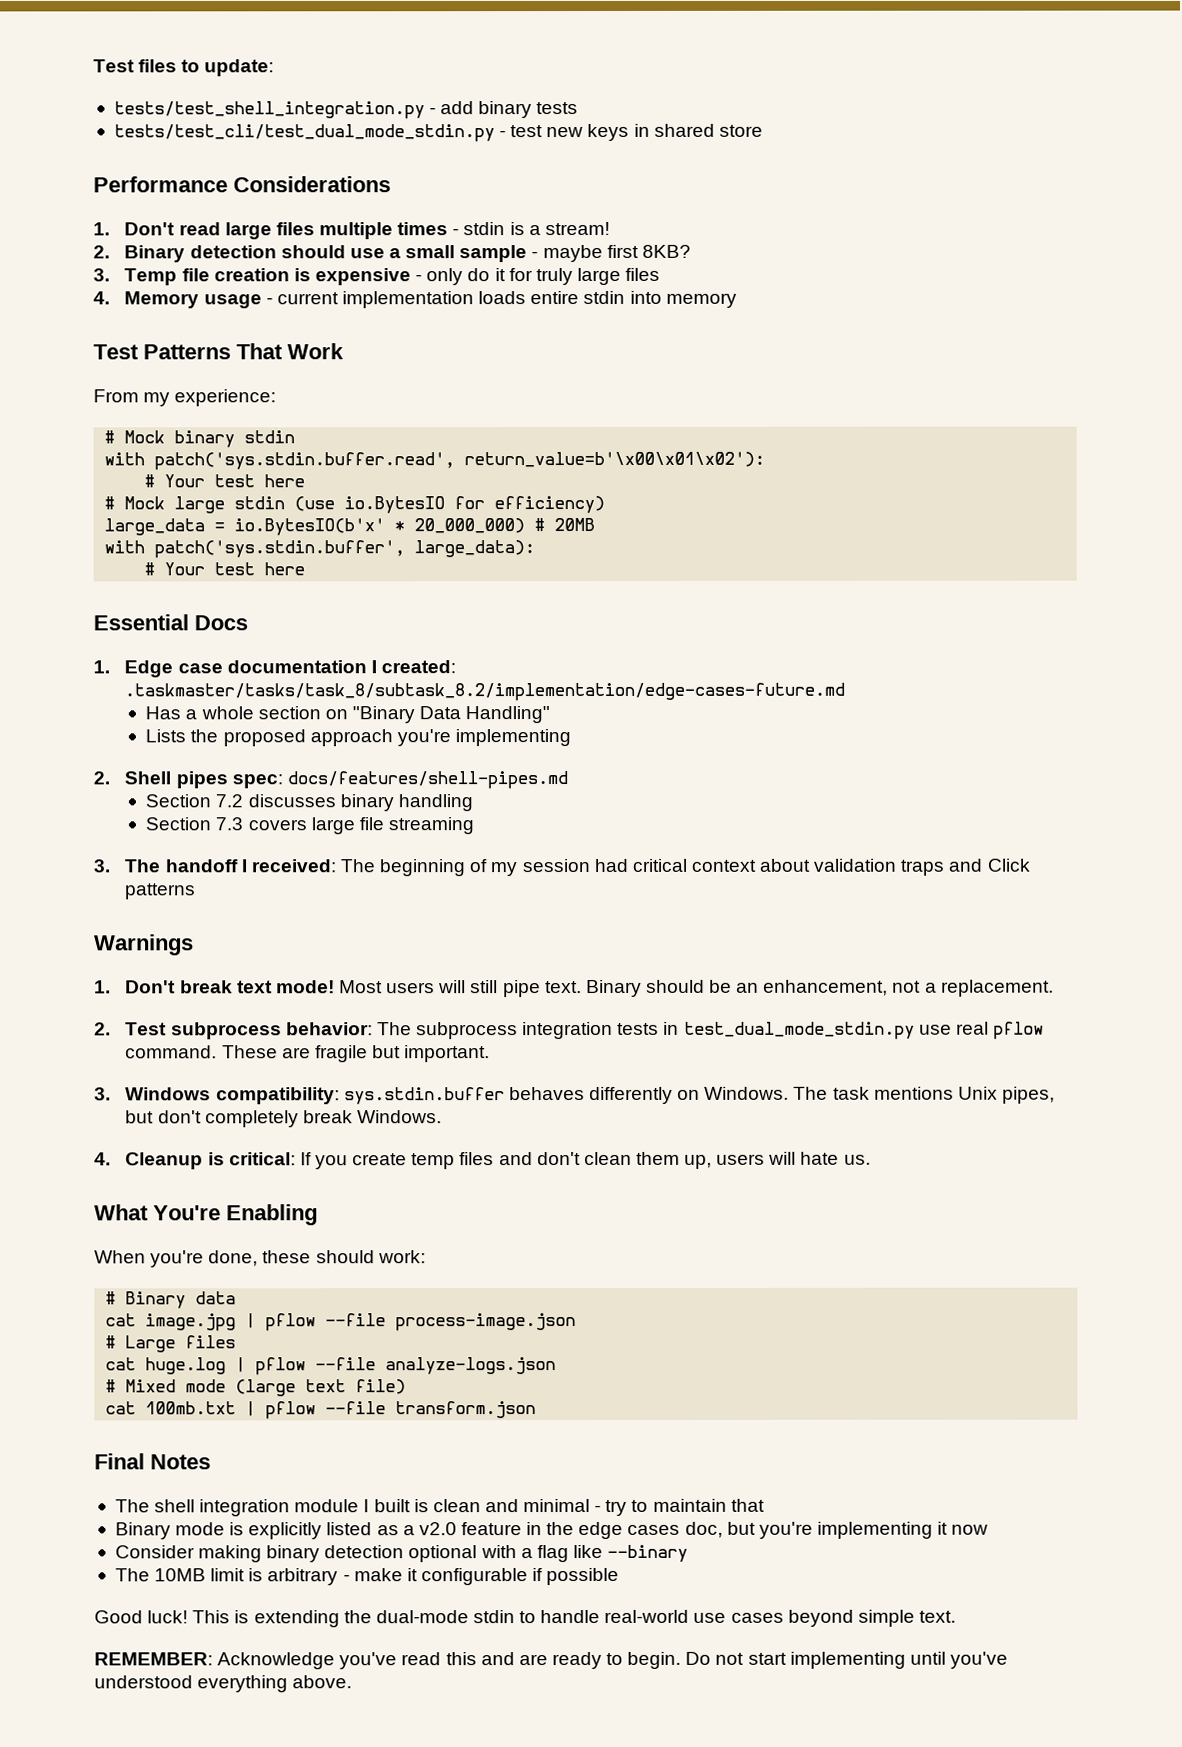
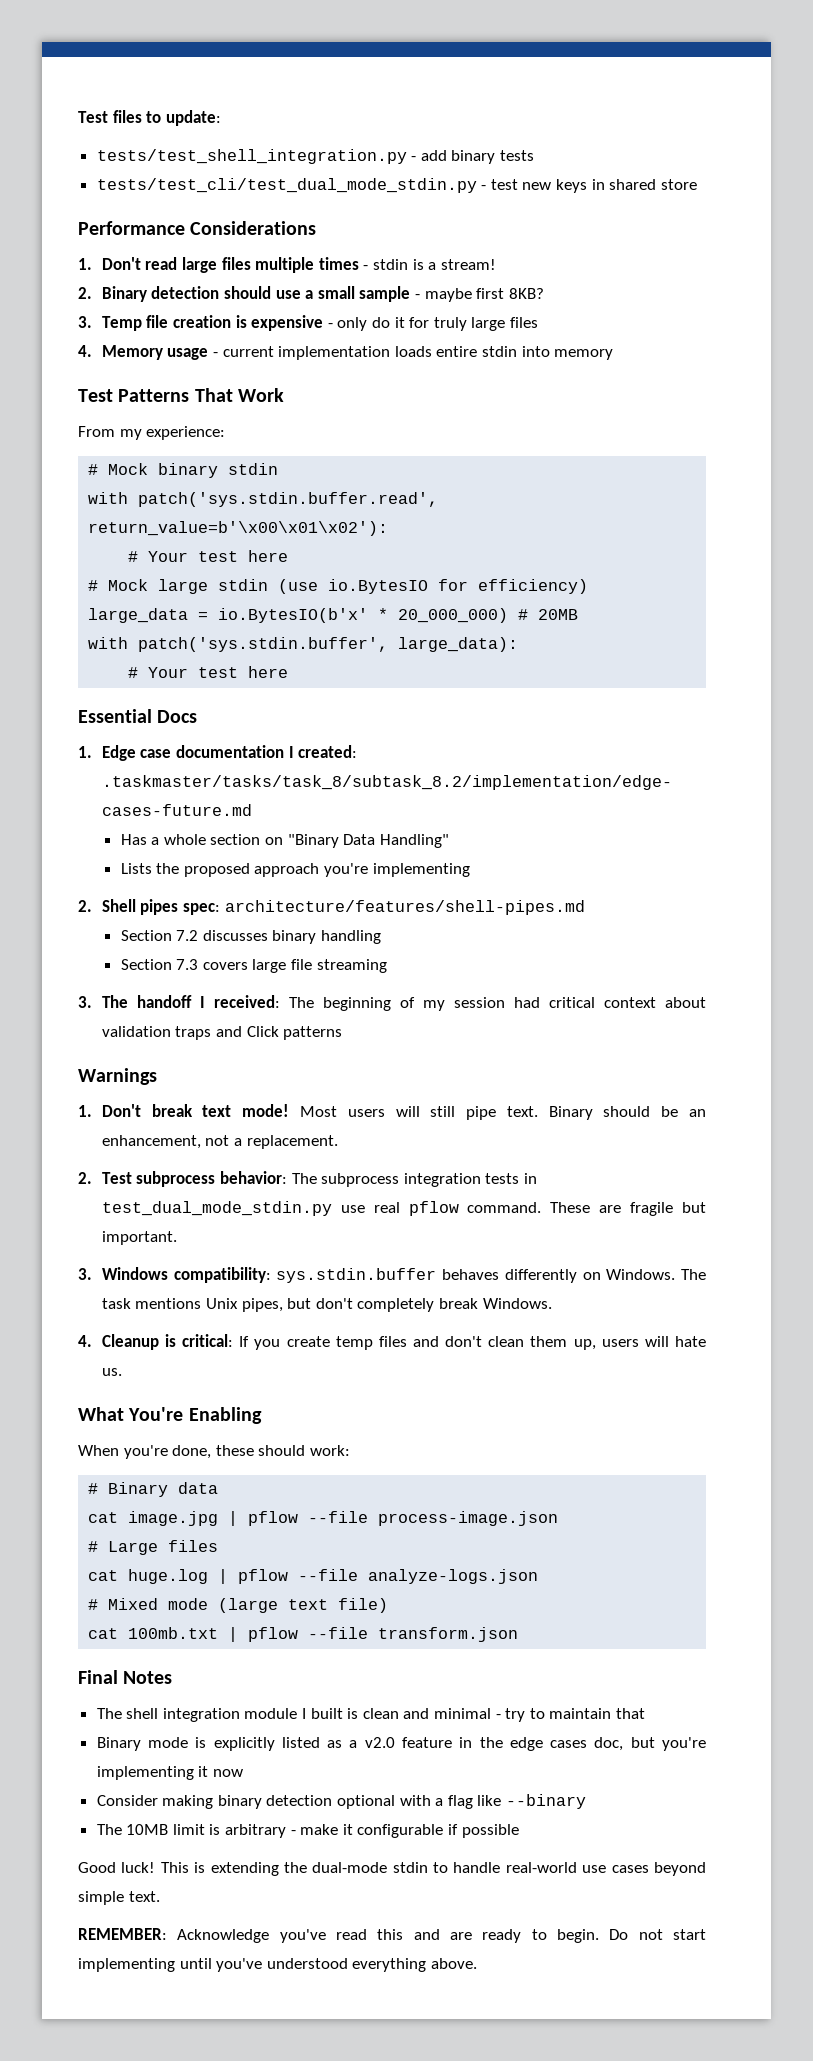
- 2. Shell pipes spec: docs/features/shell-pipes.md
+ 2. Shell pipes spec: architecture/features/shell-pipes.md

